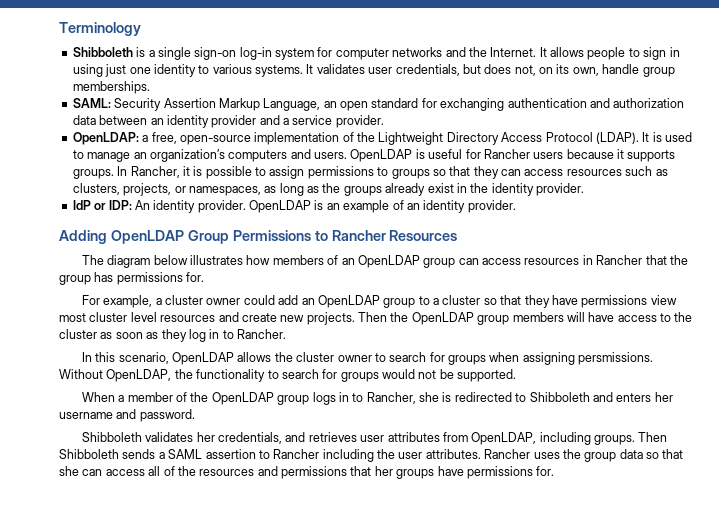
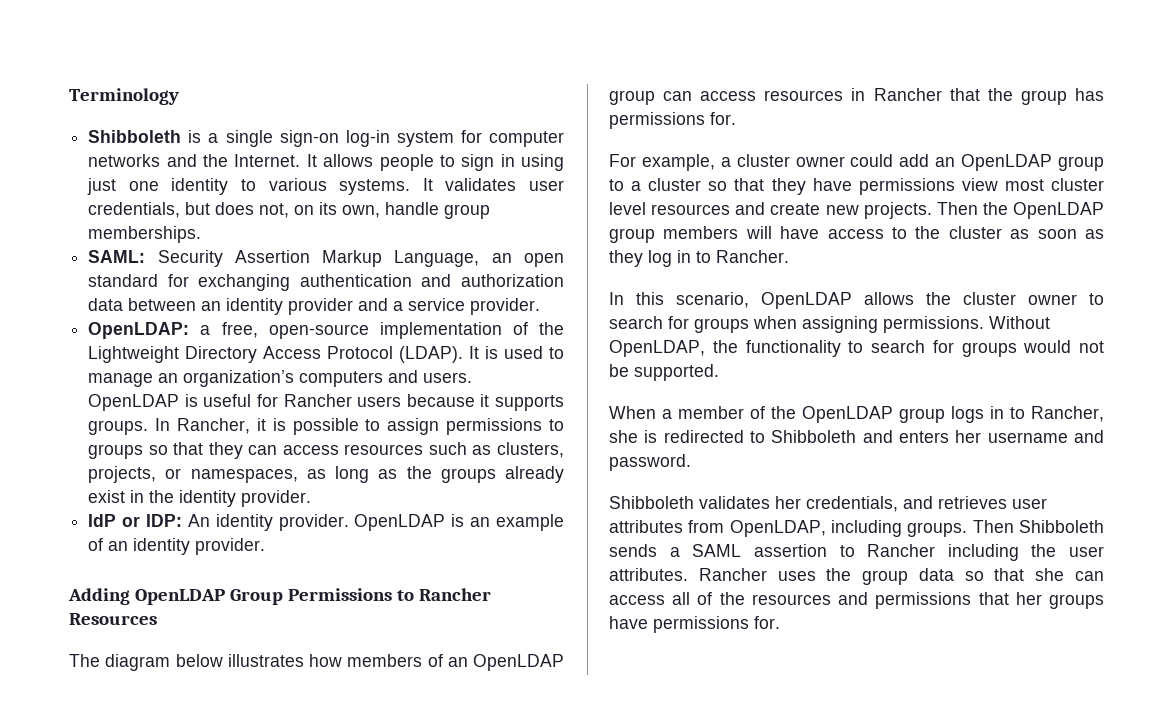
- In this scenario, OpenLDAP allows the cluster owner to search for groups when assigning persmissions.
+ In this scenario, OpenLDAP allows the cluster owner to search for groups when assigning permissions.

